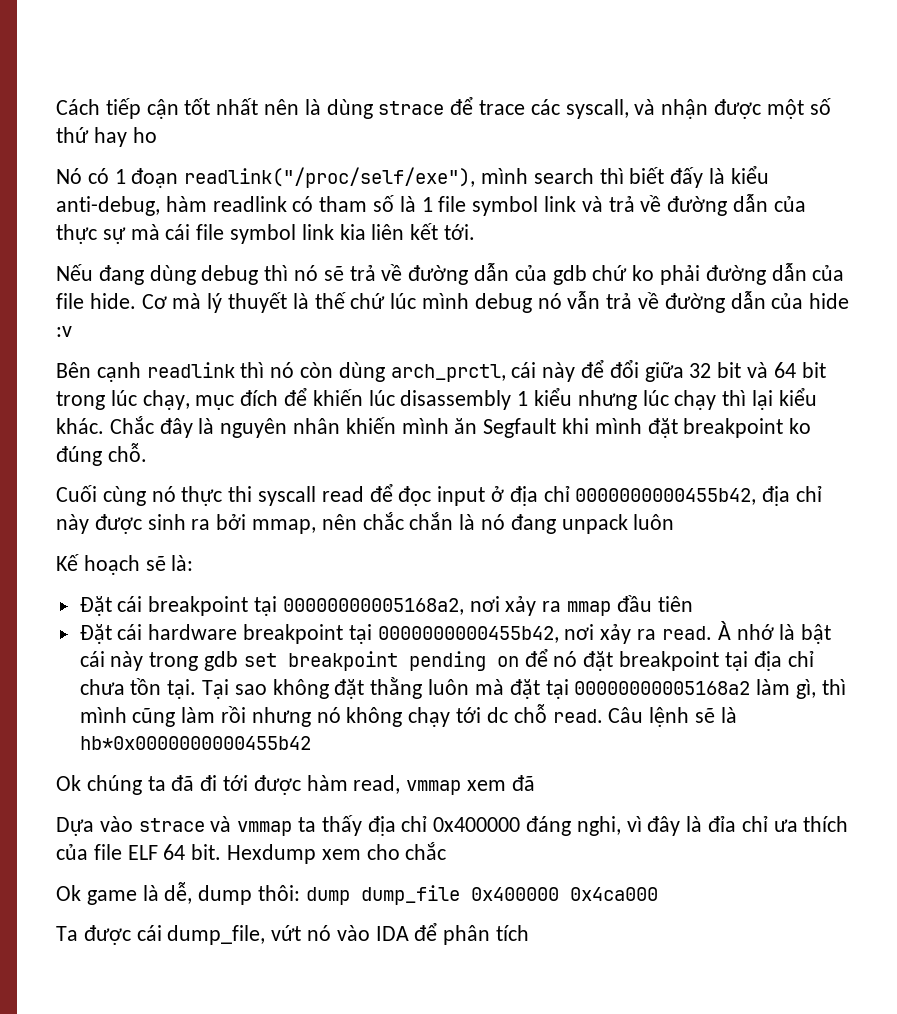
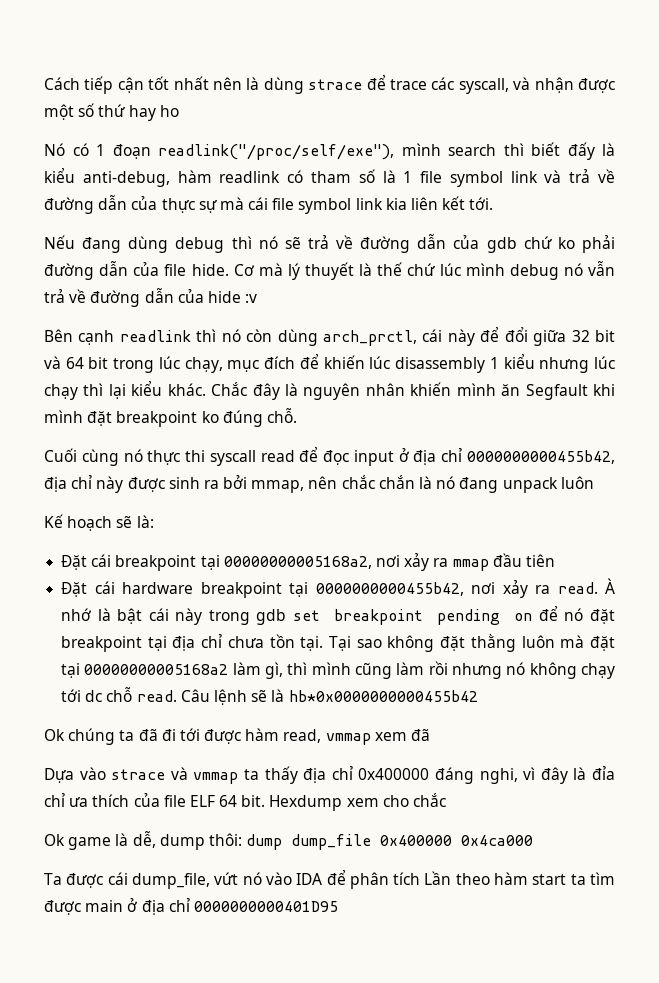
- Ta được cái dump_file, vứt nó vào IDA để phân tích
+ Ta được cái dump_file, vứt nó vào IDA để phân tích Lần theo hàm start ta tìm được main ở địa chỉ 0000000000401D95

